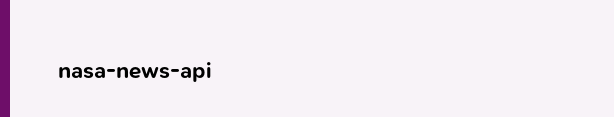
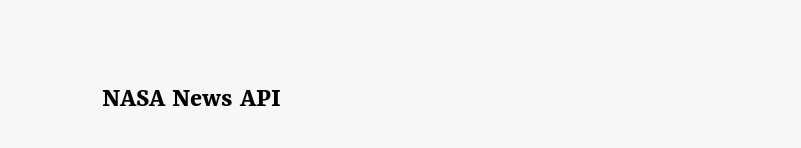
- nasa-news-api
+ NASA News API

